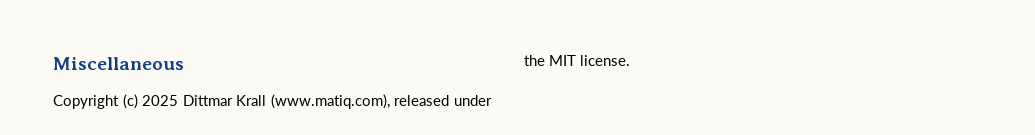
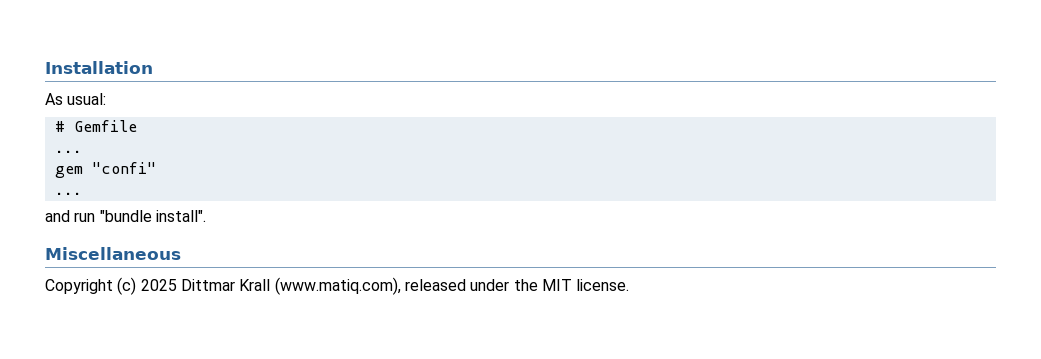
+ Installation
+ As usual:
+ # Gemfile
+ ...
+ gem "confi"
+ ...
+ and run "bundle install".

